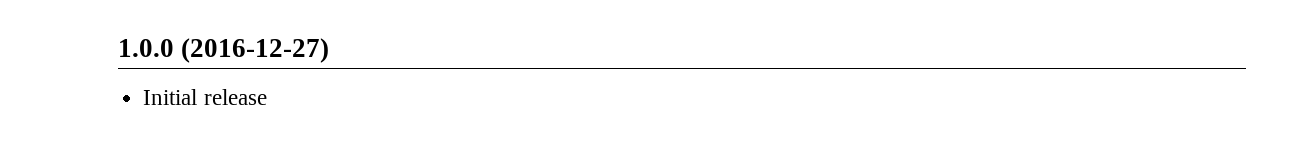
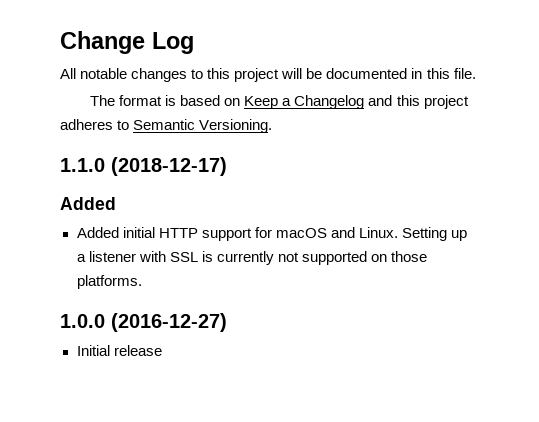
+ Change Log
+ All notable changes to this project will be documented in this file.
+ The format is based on Keep a Changelog and this project adheres to Semantic Versioning.
+ 1.1.0 (2018-12-17)
+ Added
+ Added initial HTTP support for macOS and Linux. Setting up a listener with SSL is currently not supported on those platforms.

